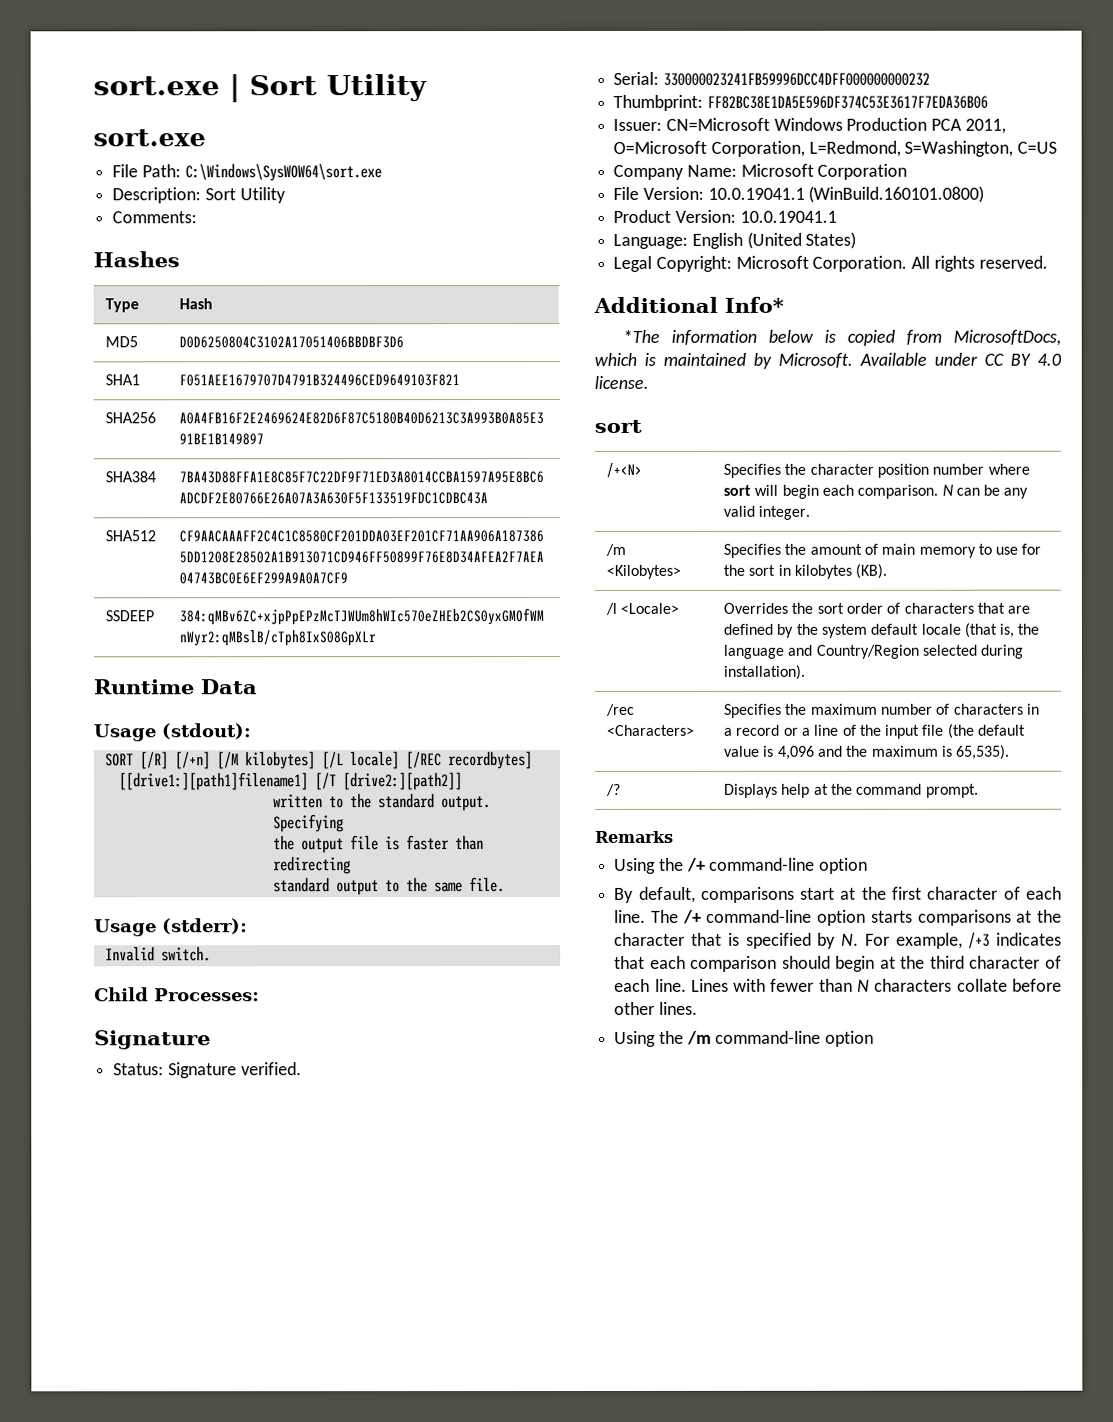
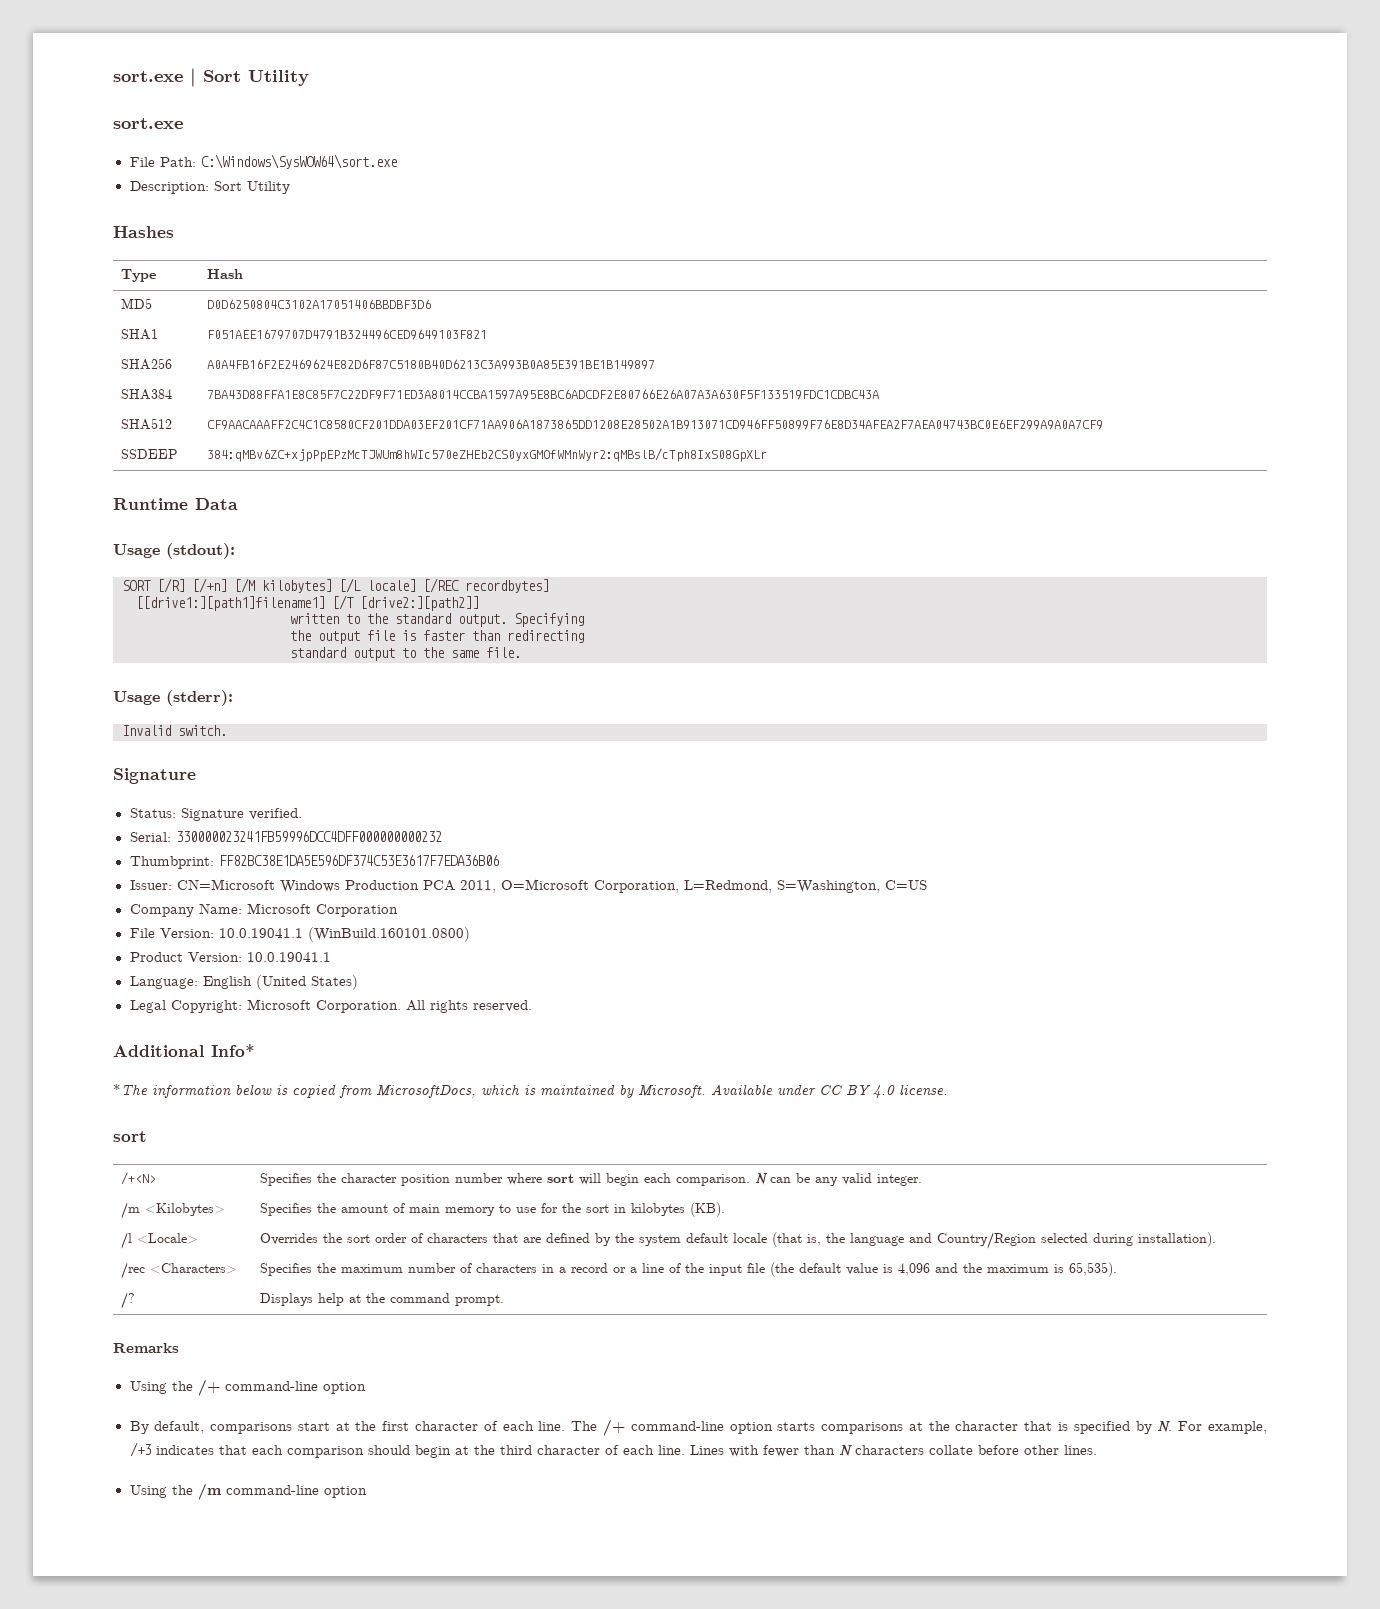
- Comments:
- Child Processes:

